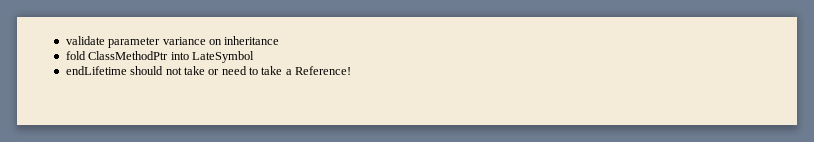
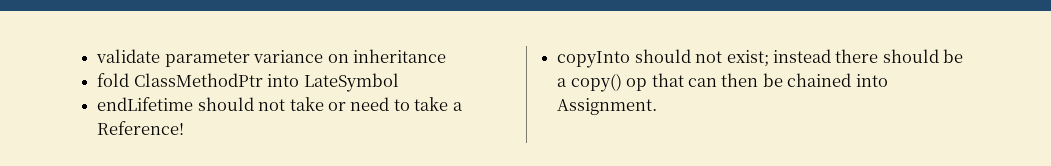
+ copyInto should not exist; instead there should be a copy() op that can then be chained into Assignment.

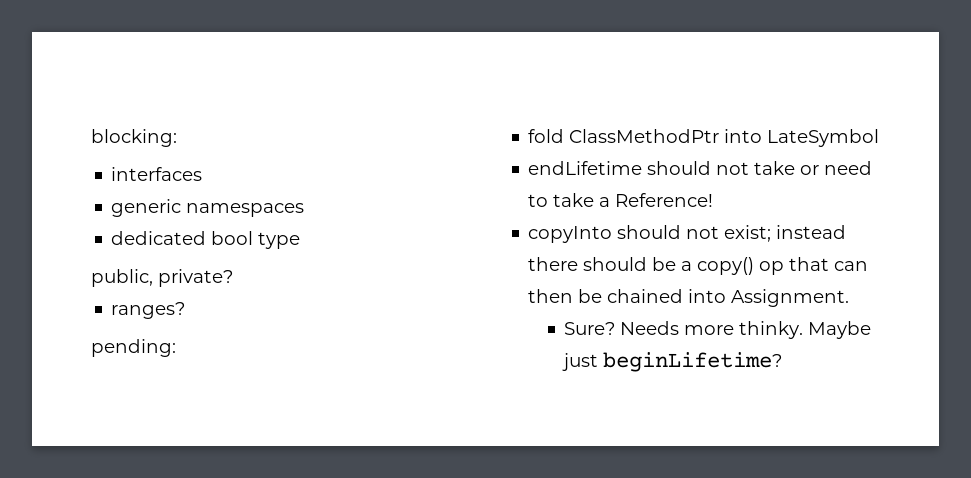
- validate parameter variance on inheritance
+ blocking:
+ interfaces
+ generic namespaces
+ dedicated bool type
+ public, private?
+ ranges?
+ pending:
+ Sure? Needs more thinky. Maybe just beginLifetime?

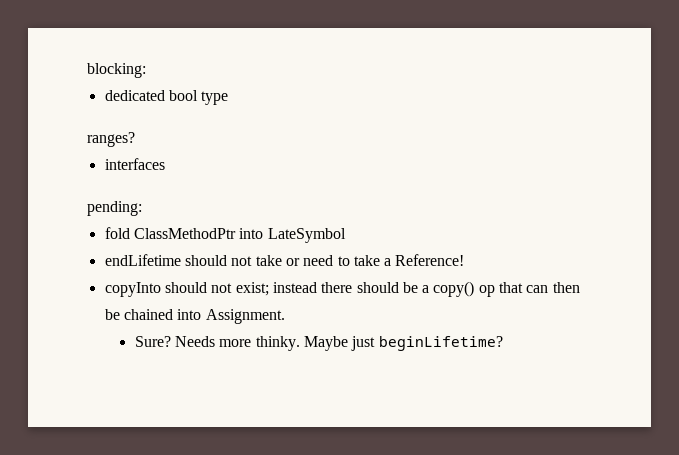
- interfaces
- generic namespaces
- public, private?
  ranges?
+ interfaces

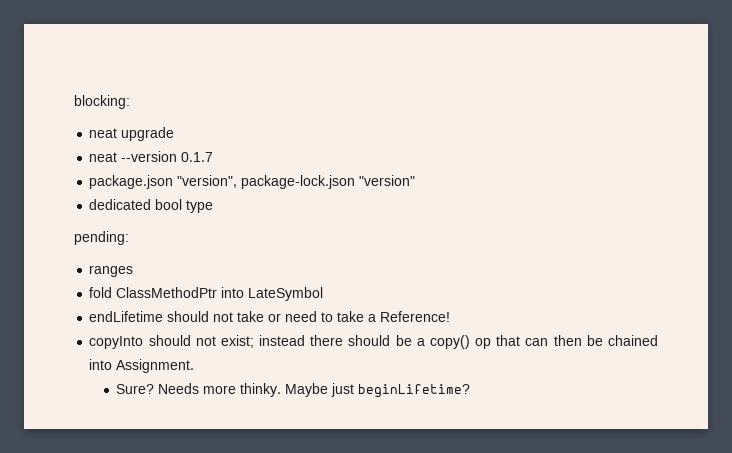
+ neat upgrade
+ neat --version 0.1.7
+ package.json "version", package-lock.json "version"
- ranges?
- interfaces
  pending:
+ ranges

